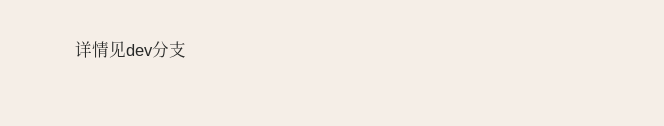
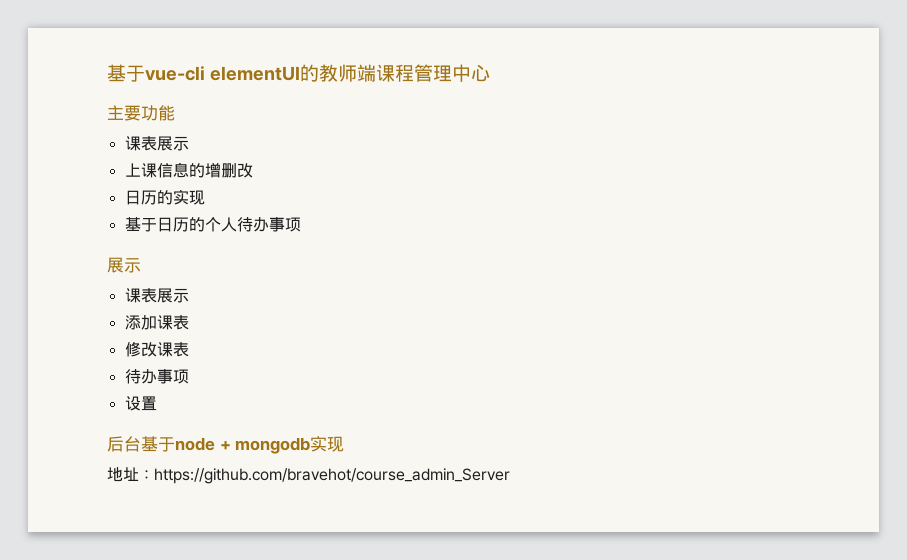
- 详情见dev分支
+ 基于vue-cli elementUI的教师端课程管理中心
+ 主要功能
+ 课表展示
+ 上课信息的增删改
+ 日历的实现
+ 基于日历的个人待办事项
+ 展示
+ 课表展示
+ 添加课表
+ 修改课表
+ 待办事项
+ 设置
+ 后台基于node + mongodb实现
+ 地址：https://github.com/bravehot/course_admin_Server

